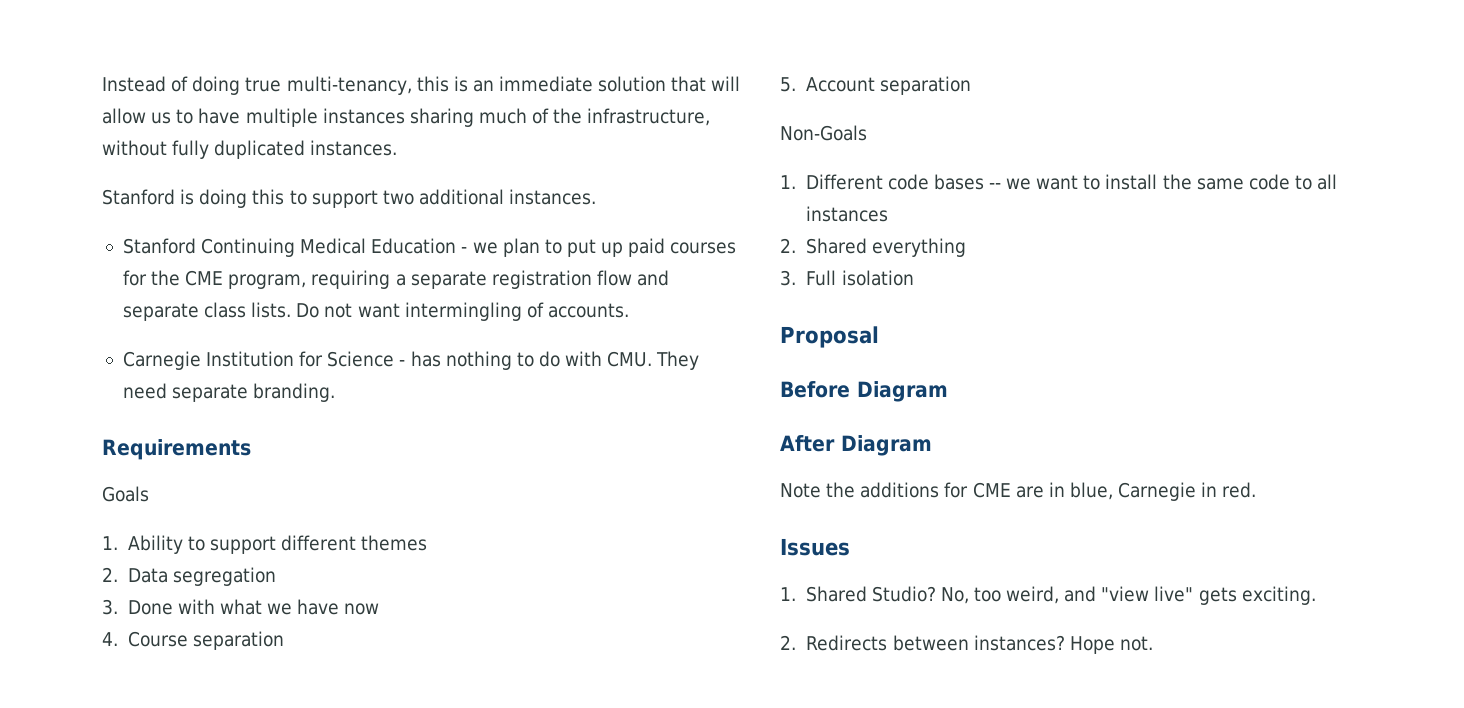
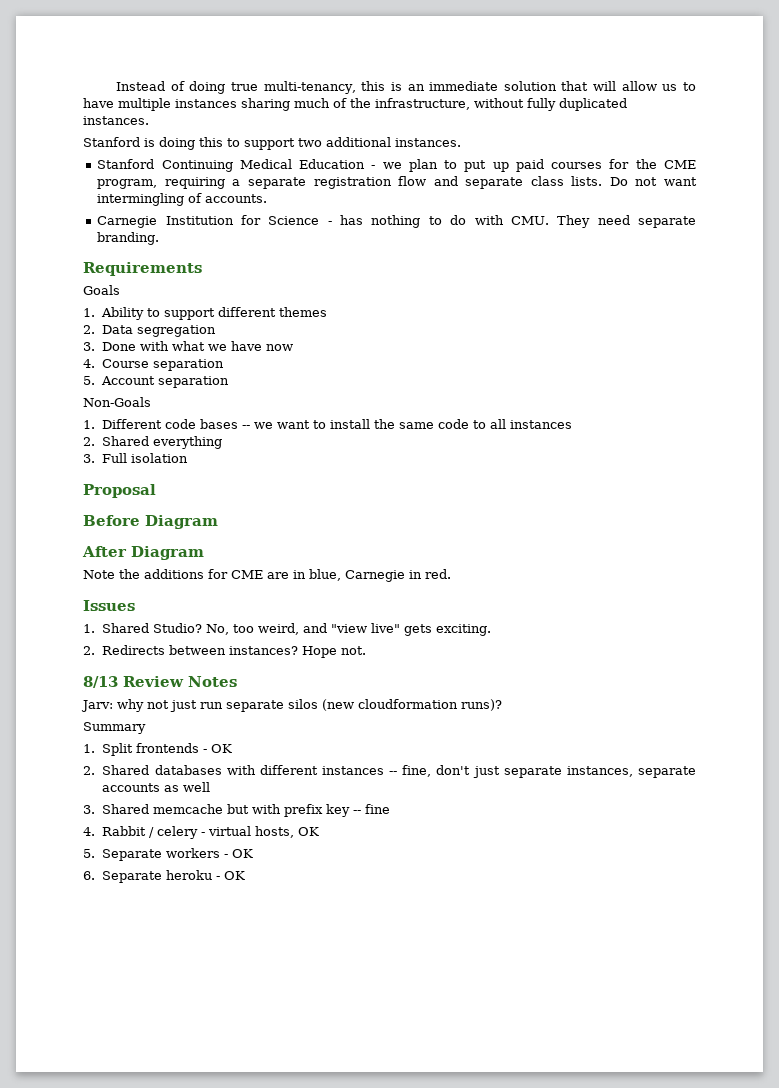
+ 8/13 Review Notes
+ Jarv: why not just run separate silos (new cloudformation runs)?
+ Summary
+ 1. Split frontends - OK
+ 2. Shared databases with different instances -- fine, don't just separate instances, separate accounts as well
+ 3. Shared memcache but with prefix key -- fine
+ 4. Rabbit / celery - virtual hosts, OK
+ 5. Separate workers - OK
+ 6. Separate heroku - OK

